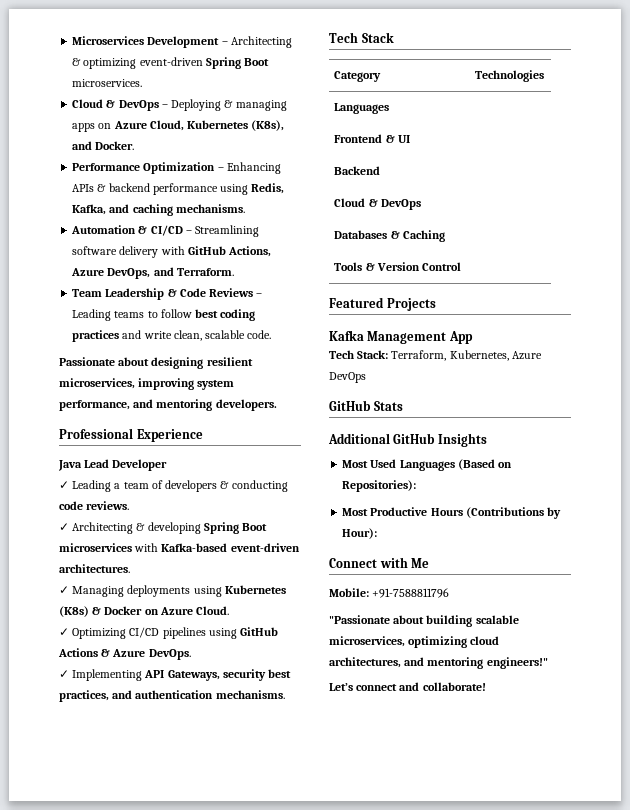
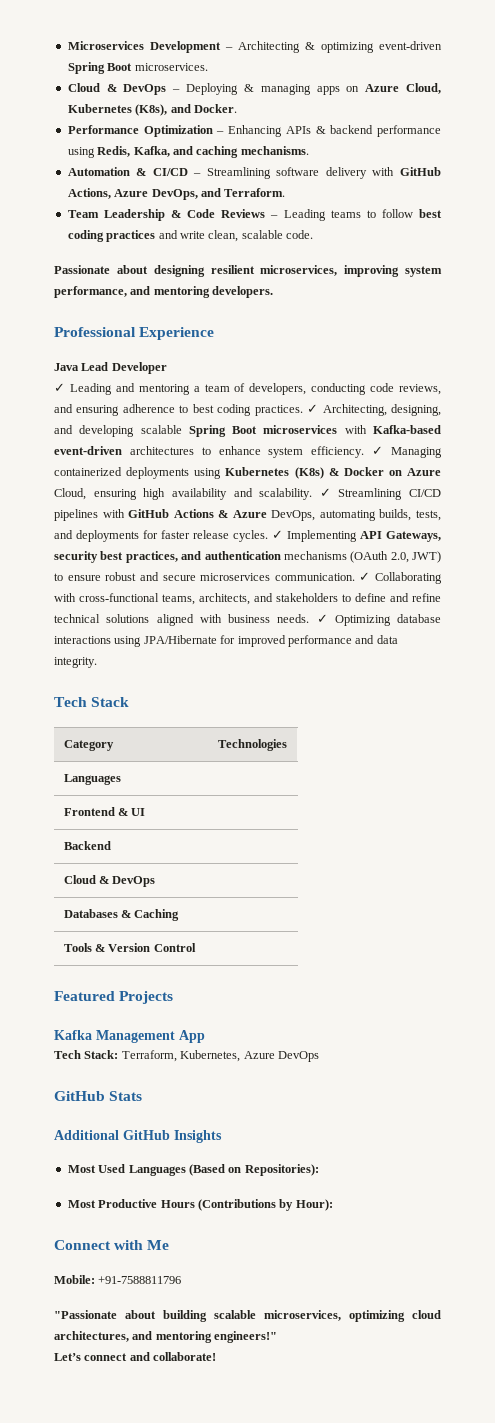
- ✓ Leading a team of developers & conducting code reviews.
- ✓ Architecting & developing Spring Boot microservices with Kafka-based event-driven architectures.
- ✓ Managing deployments using Kubernetes (K8s) & Docker on Azure Cloud.
- ✓ Optimizing CI/CD pipelines using GitHub Actions & Azure DevOps.
- ✓ Implementing API Gateways, security best practices, and authentication mechanisms.
+ ✓ Leading and mentoring a team of developers, conducting code reviews, and ensuring adherence to best coding practices. ✓ Architecting, designing, and developing scalable Spring Boot microservices with Kafka-based event-driven architectures to enhance system efficiency. ✓ Managing containerized deployments using Kubernetes (K8s) & Docker on Azure Cloud, ensuring high availability and scalability. ✓ Streamlining CI/CD pipelines with GitHub Actions & Azure DevOps, automating builds, tests, and deployments for faster release cycles. ✓ Implementing API Gateways, security best practices, and authentication mechanisms (OAuth 2.0, JWT) to ensure robust and secure microservices communication. ✓ Collaborating with cross-functional teams, architects, and stakeholders to define and refine technical solutions aligned with business needs. ✓ Optimizing database interactions using JPA/Hibernate for improved performance and data integrity.

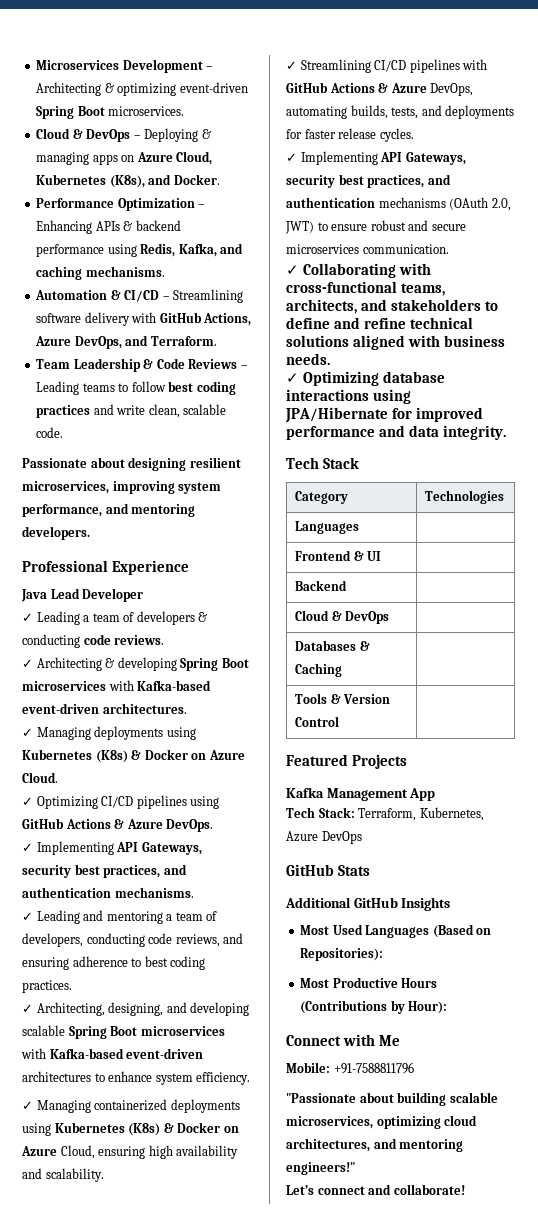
+ ✓ Leading a team of developers & conducting code reviews.
+ ✓ Architecting & developing Spring Boot microservices with Kafka-based event-driven architectures.
+ ✓ Managing deployments using Kubernetes (K8s) & Docker on Azure Cloud.
+ ✓ Optimizing CI/CD pipelines using GitHub Actions & Azure DevOps.
+ ✓ Implementing API Gateways, security best practices, and authentication mechanisms.
- ✓ Leading and mentoring a team of developers, conducting code reviews, and ensuring adherence to best coding practices. ✓ Architecting, designing, and developing scalable Spring Boot microservices with Kafka-based event-driven architectures to enhance system efficiency. ✓ Managing containerized deployments using Kubernetes (K8s) & Docker on Azure Cloud, ensuring high availability and scalability. ✓ Streamlining CI/CD pipelines with GitHub Actions & Azure DevOps, automating builds, tests, and deployments for faster release cycles. ✓ Implementing API Gateways, security best practices, and authentication mechanisms (OAuth 2.0, JWT) to ensure robust and secure microservices communication. ✓ Collaborating with cross-functional teams, architects, and stakeholders to define and refine technical solutions aligned with business needs. ✓ Optimizing database interactions using JPA/Hibernate for improved performance and data integrity.
+ ✓ Leading and mentoring a team of developers, conducting code reviews, and ensuring adherence to best coding practices.
+ ✓ Architecting, designing, and developing scalable Spring Boot microservices with Kafka-based event-driven architectures to enhance system efficiency.
+ ✓ Managing containerized deployments using Kubernetes (K8s) & Docker on Azure Cloud, ensuring high availability and scalability.
+ ✓ Streamlining CI/CD pipelines with GitHub Actions & Azure DevOps, automating builds, tests, and deployments for faster release cycles.
+ ✓ Implementing API Gateways, security best practices, and authentication mechanisms (OAuth 2.0, JWT) to ensure robust and secure microservices communication.
+ ✓ Collaborating with cross-functional teams, architects, and stakeholders to define and refine technical solutions aligned with business needs.
+ ✓ Optimizing database interactions using JPA/Hibernate for improved performance and data integrity.

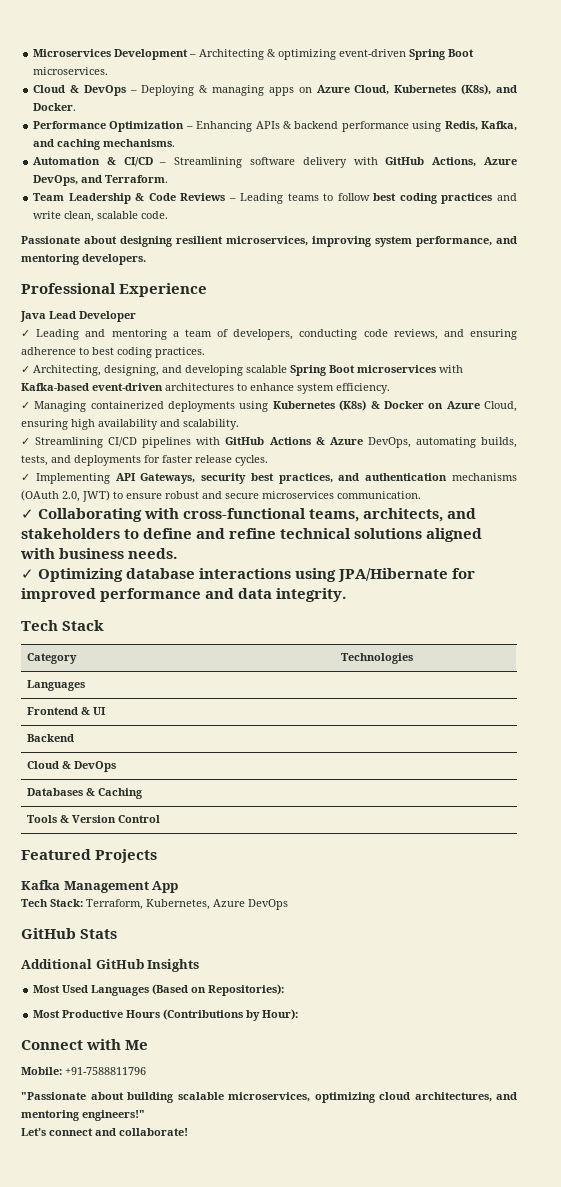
- ✓ Leading a team of developers & conducting code reviews.
- ✓ Architecting & developing Spring Boot microservices with Kafka-based event-driven architectures.
- ✓ Managing deployments using Kubernetes (K8s) & Docker on Azure Cloud.
- ✓ Optimizing CI/CD pipelines using GitHub Actions & Azure DevOps.
- ✓ Implementing API Gateways, security best practices, and authentication mechanisms.

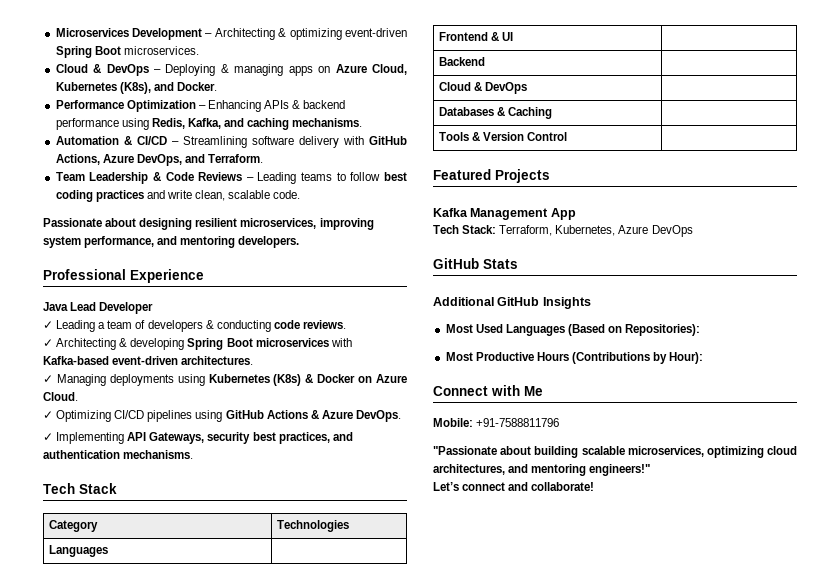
- ✓ Leading and mentoring a team of developers, conducting code reviews, and ensuring adherence to best coding practices.
- ✓ Architecting, designing, and developing scalable Spring Boot microservices with Kafka-based event-driven architectures to enhance system efficiency.
+ ✓ Leading a team of developers & conducting code reviews.
+ ✓ Architecting & developing Spring Boot microservices with Kafka-based event-driven architectures.
- ✓ Managing containerized deployments using Kubernetes (K8s) & Docker on Azure Cloud, ensuring high availability and scalability.
- ✓ Streamlining CI/CD pipelines with GitHub Actions & Azure DevOps, automating builds, tests, and deployments for faster release cycles.
+ ✓ Managing deployments using Kubernetes (K8s) & Docker on Azure Cloud.
+ ✓ Optimizing CI/CD pipelines using GitHub Actions & Azure DevOps.
- ✓ Implementing API Gateways, security best practices, and authentication mechanisms (OAuth 2.0, JWT) to ensure robust and secure microservices communication.
- ✓ Collaborating with cross-functional teams, architects, and stakeholders to define and refine technical solutions aligned with business needs.
- ✓ Optimizing database interactions using JPA/Hibernate for improved performance and data integrity.
+ ✓ Implementing API Gateways, security best practices, and authentication mechanisms.

